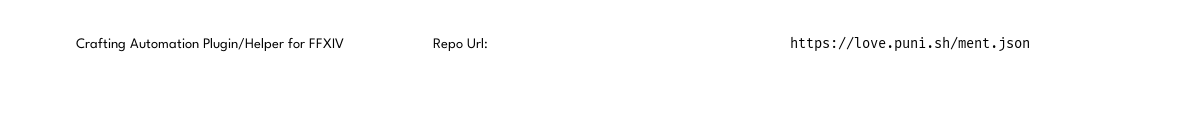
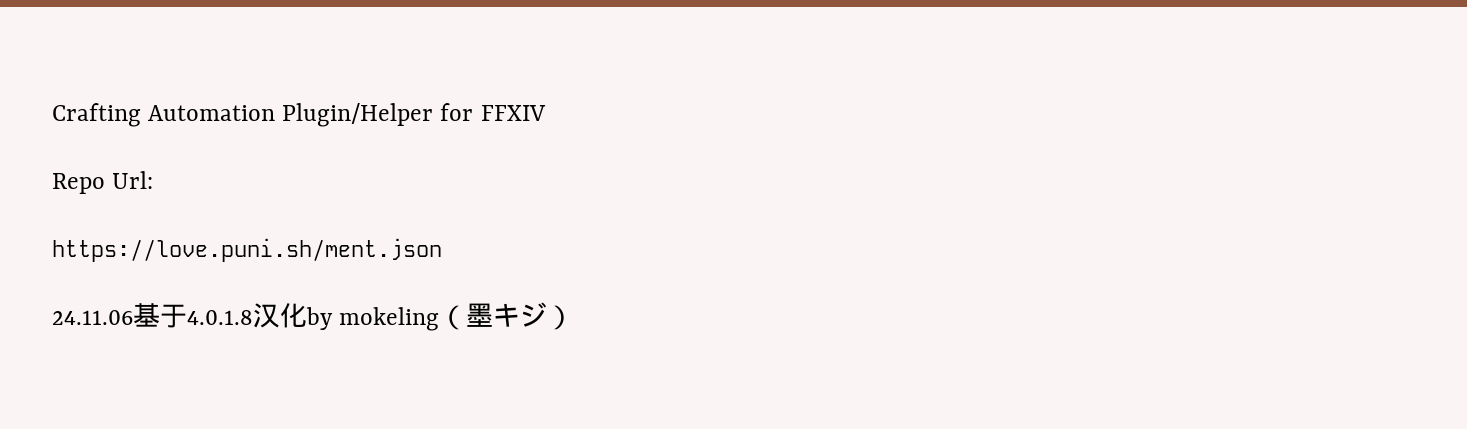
+ 24.11.06基于4.0.1.8汉化by mokeling（墨キジ）

